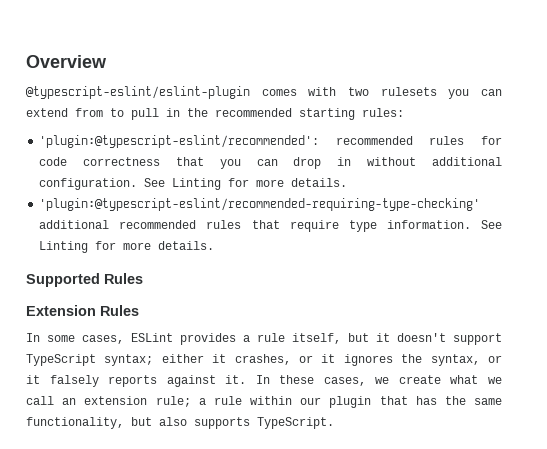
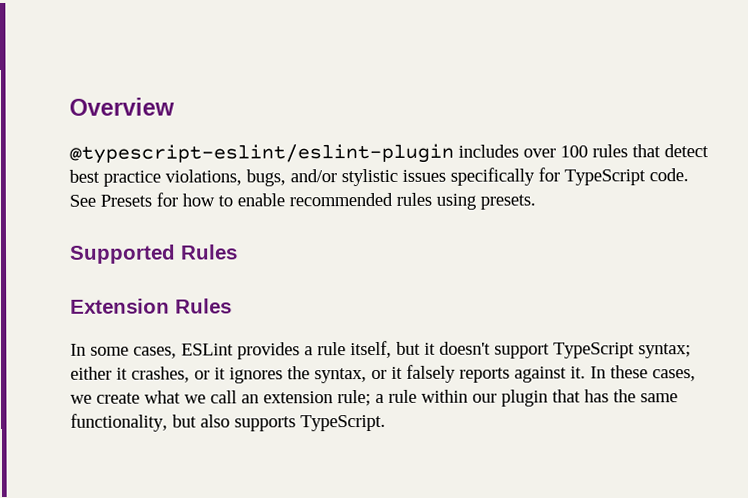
- @typescript-eslint/eslint-plugin comes with two rulesets you can extend from to pull in the recommended starting rules:
- 'plugin:@typescript-eslint/recommended': recommended rules for code correctness that you can drop in without additional configuration. See Linting for more details.
- 'plugin:@typescript-eslint/recommended-requiring-type-checking' additional recommended rules that require type information. See Linting for more details.
+ @typescript-eslint/eslint-plugin includes over 100 rules that detect best practice violations, bugs, and/or stylistic issues specifically for TypeScript code. See Presets for how to enable recommended rules using presets.

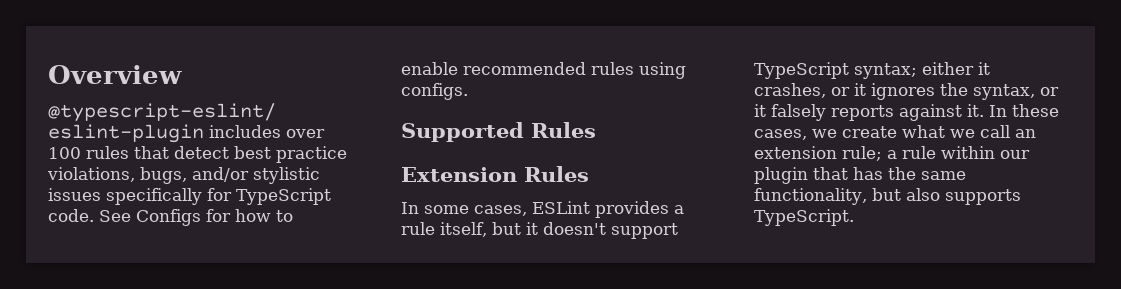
- See Presets for how to enable recommended rules using presets.
+ See Configs for how to enable recommended rules using configs.

